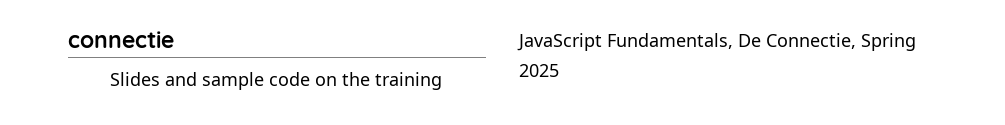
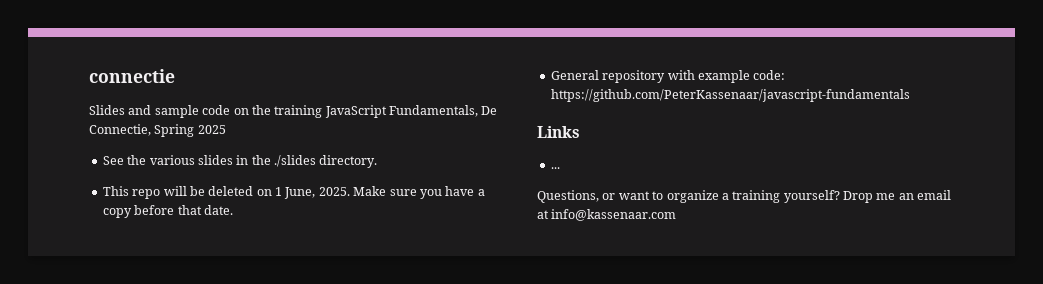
+ See the various slides in the ./slides directory.
+ This repo will be deleted on 1 June, 2025. Make sure you have a copy before that date.
+ General repository with example code: https://github.com/PeterKassenaar/javascript-fundamentals
+ Links
+ ...
+ Questions, or want to organize a training yourself? Drop me an email at info@kassenaar.com

